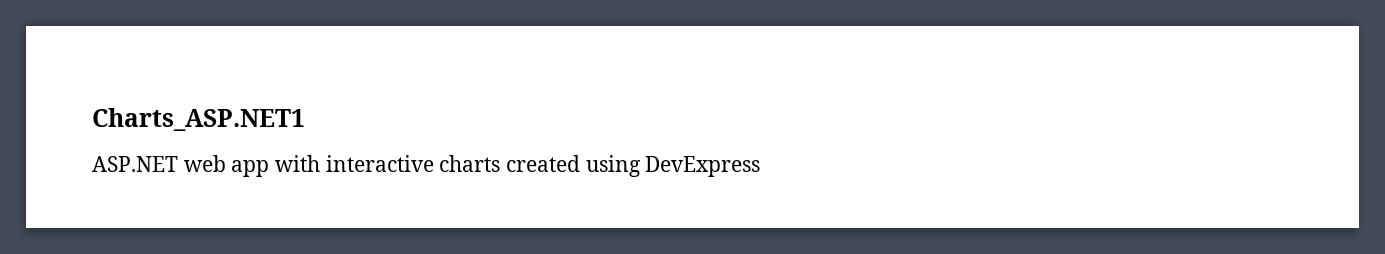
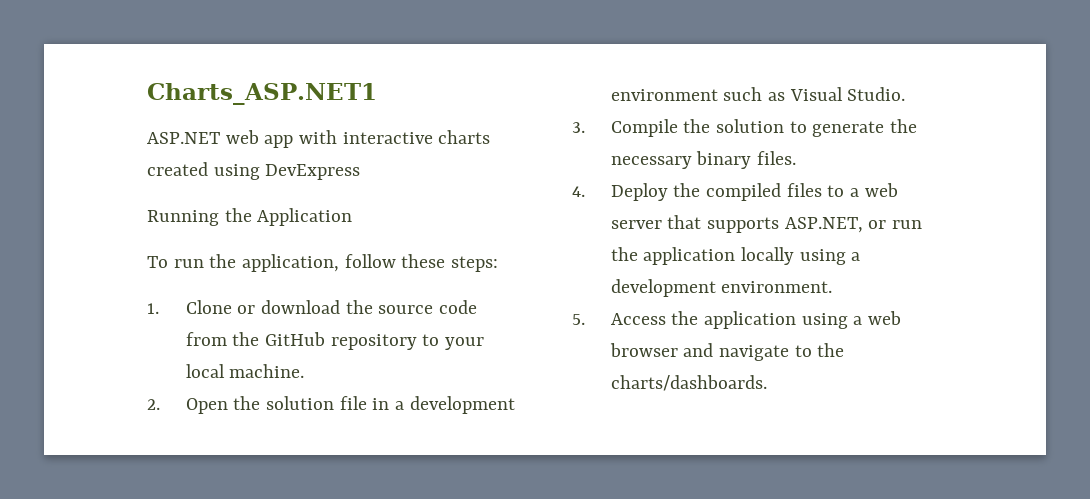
+ Running the Application
+ To run the application, follow these steps:
+ 1. Clone or download the source code from the GitHub repository to your local machine.
+ 2. Open the solution file in a development environment such as Visual Studio.
+ 3. Compile the solution to generate the necessary binary files.
+ 4. Deploy the compiled files to a web server that supports ASP.NET, or run the application locally using a development environment.
+ 5. Access the application using a web browser and navigate to the charts/dashboards.

